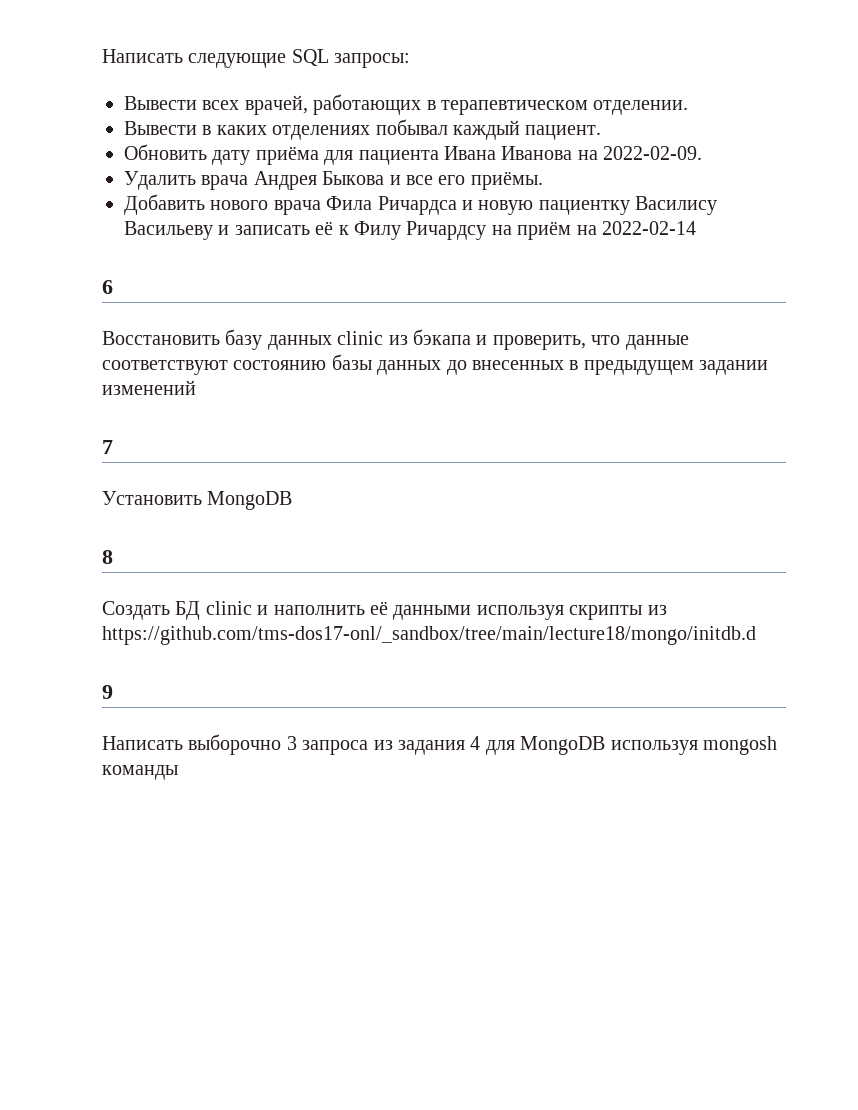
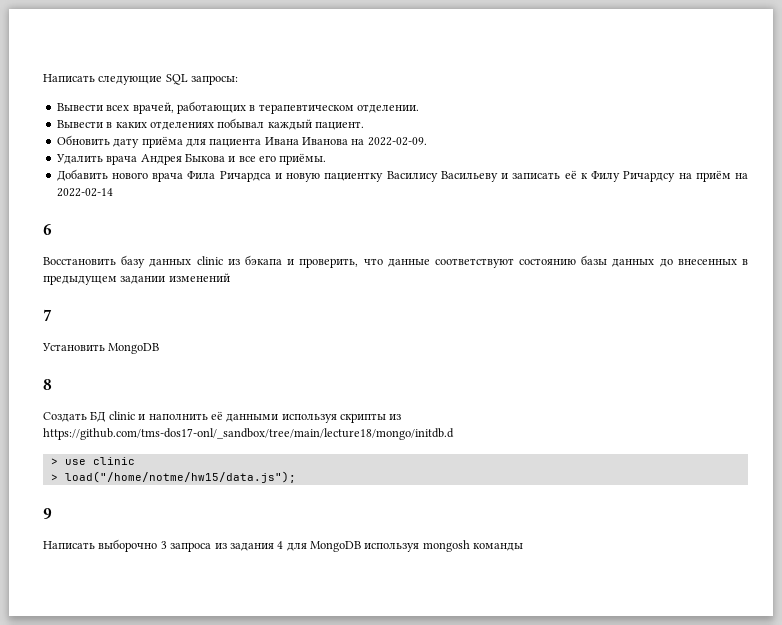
+ > use clinic
+ > load("/home/notme/hw15/data.js");

